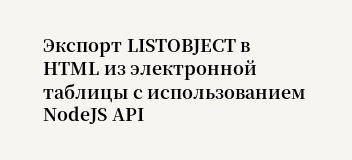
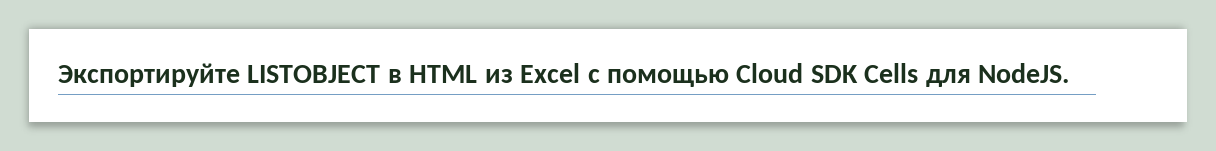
- Экспорт LISTOBJECT в HTML из электронной таблицы с использованием NodeJS API
+ Экспортируйте LISTOBJECT в HTML из Excel с помощью Cloud SDK Cells для NodeJS.

